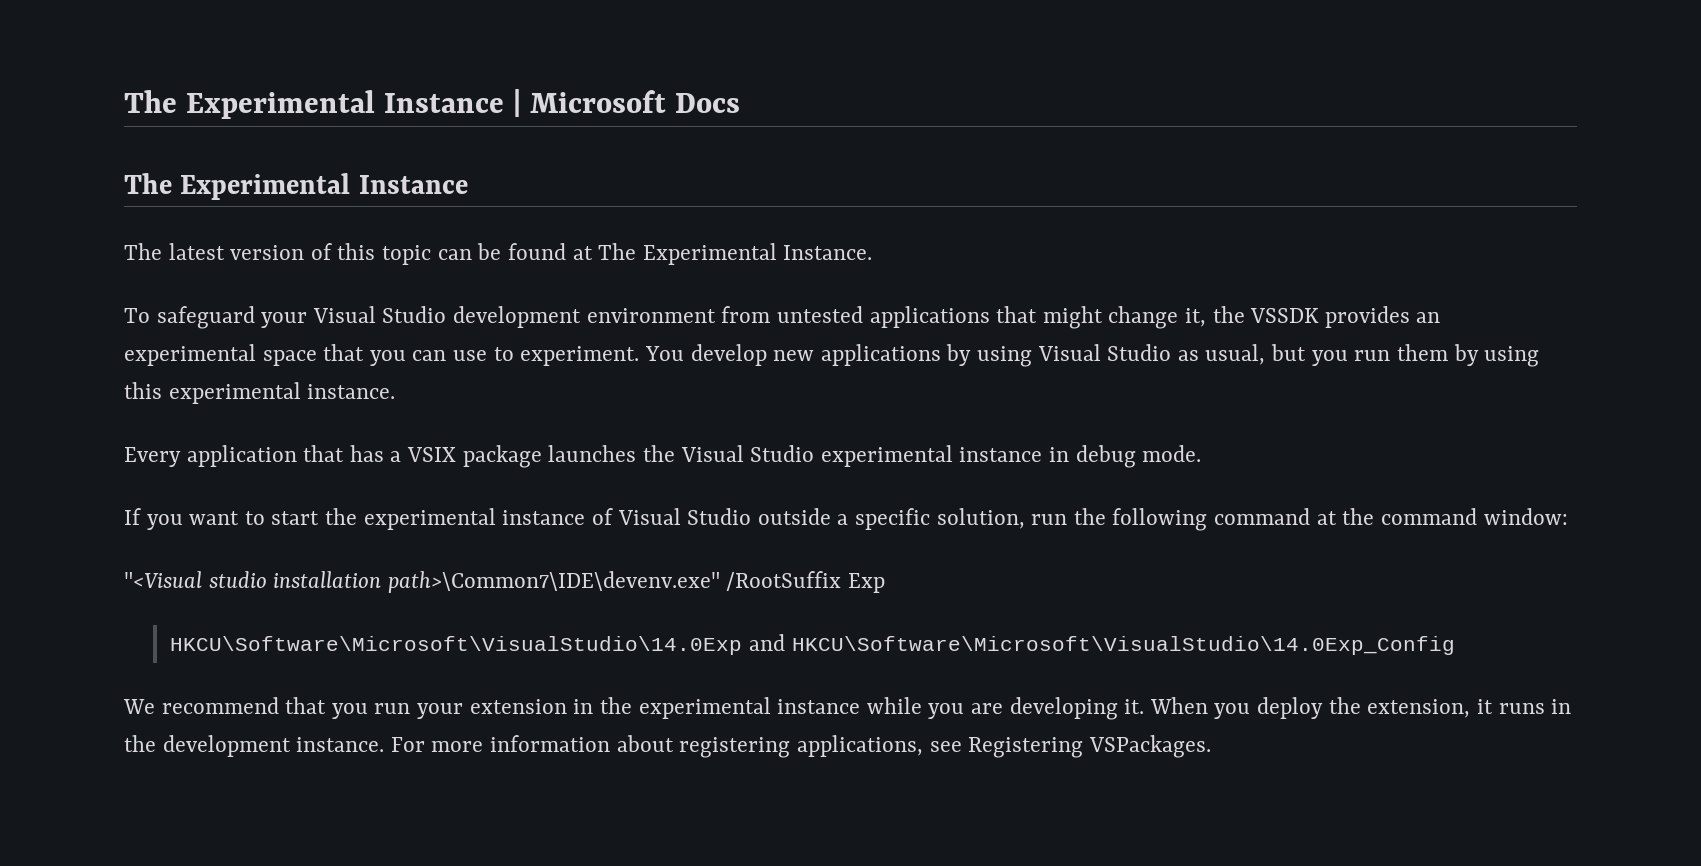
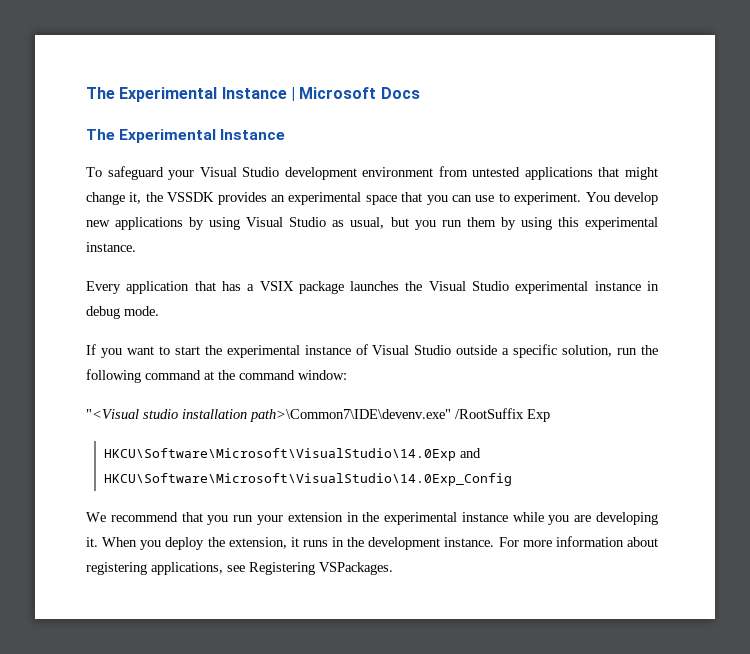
- The latest version of this topic can be found at The Experimental Instance.

